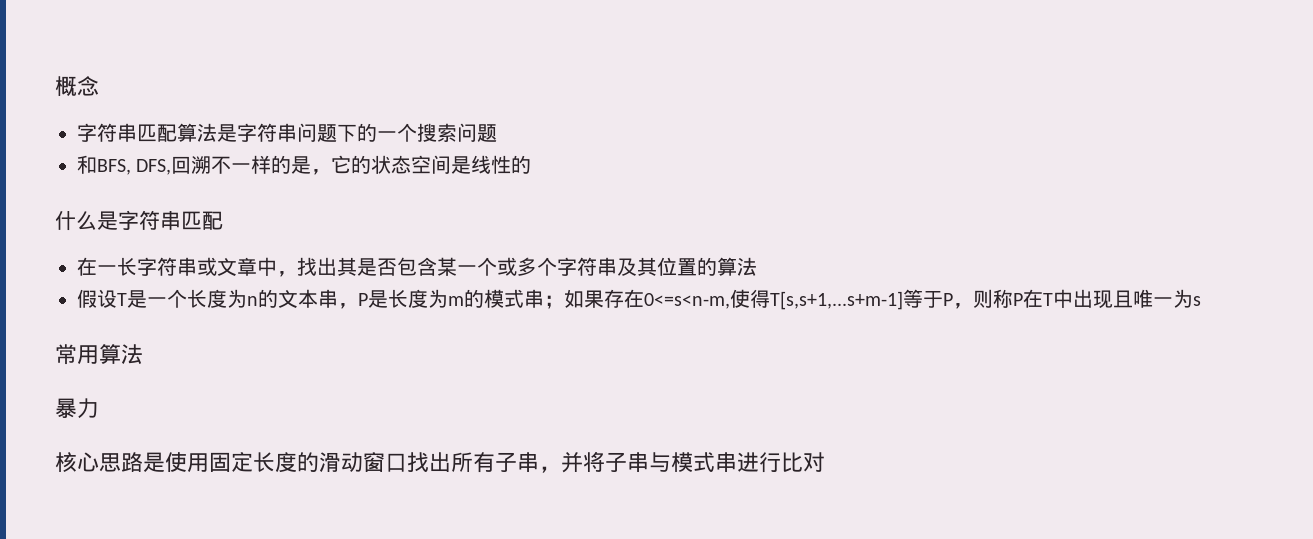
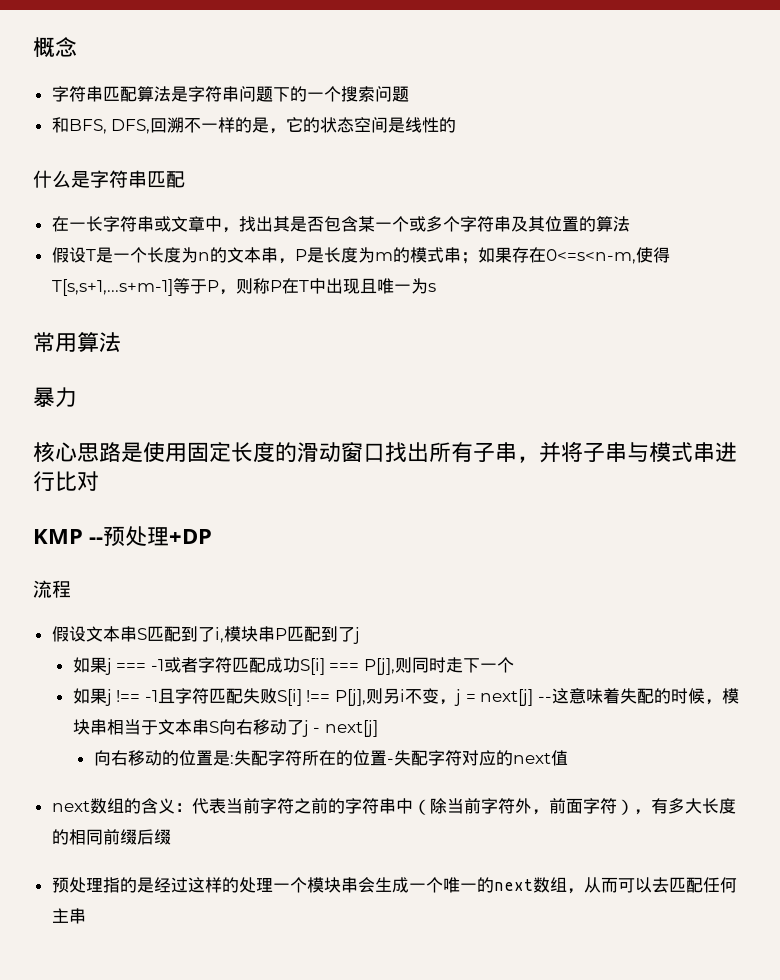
+ KMP --预处理+DP
+ 流程
+ 假设文本串S匹配到了i,模块串P匹配到了j
+ 如果j === -1或者字符匹配成功S[i] === P[j],则同时走下一个
+ 如果j !== -1且字符匹配失败S[i] !== P[j],则另i不变，j = next[j] --这意味着失配的时候，模块串相当于文本串S向右移动了j - next[j]
+ 向右移动的位置是:失配字符所在的位置-失配字符对应的next值
+ next数组的含义：代表当前字符之前的字符串中（除当前字符外，前面字符），有多大长度的相同前缀后缀
+ 预处理指的是经过这样的处理一个模块串会生成一个唯一的next数组，从而可以去匹配任何主串

